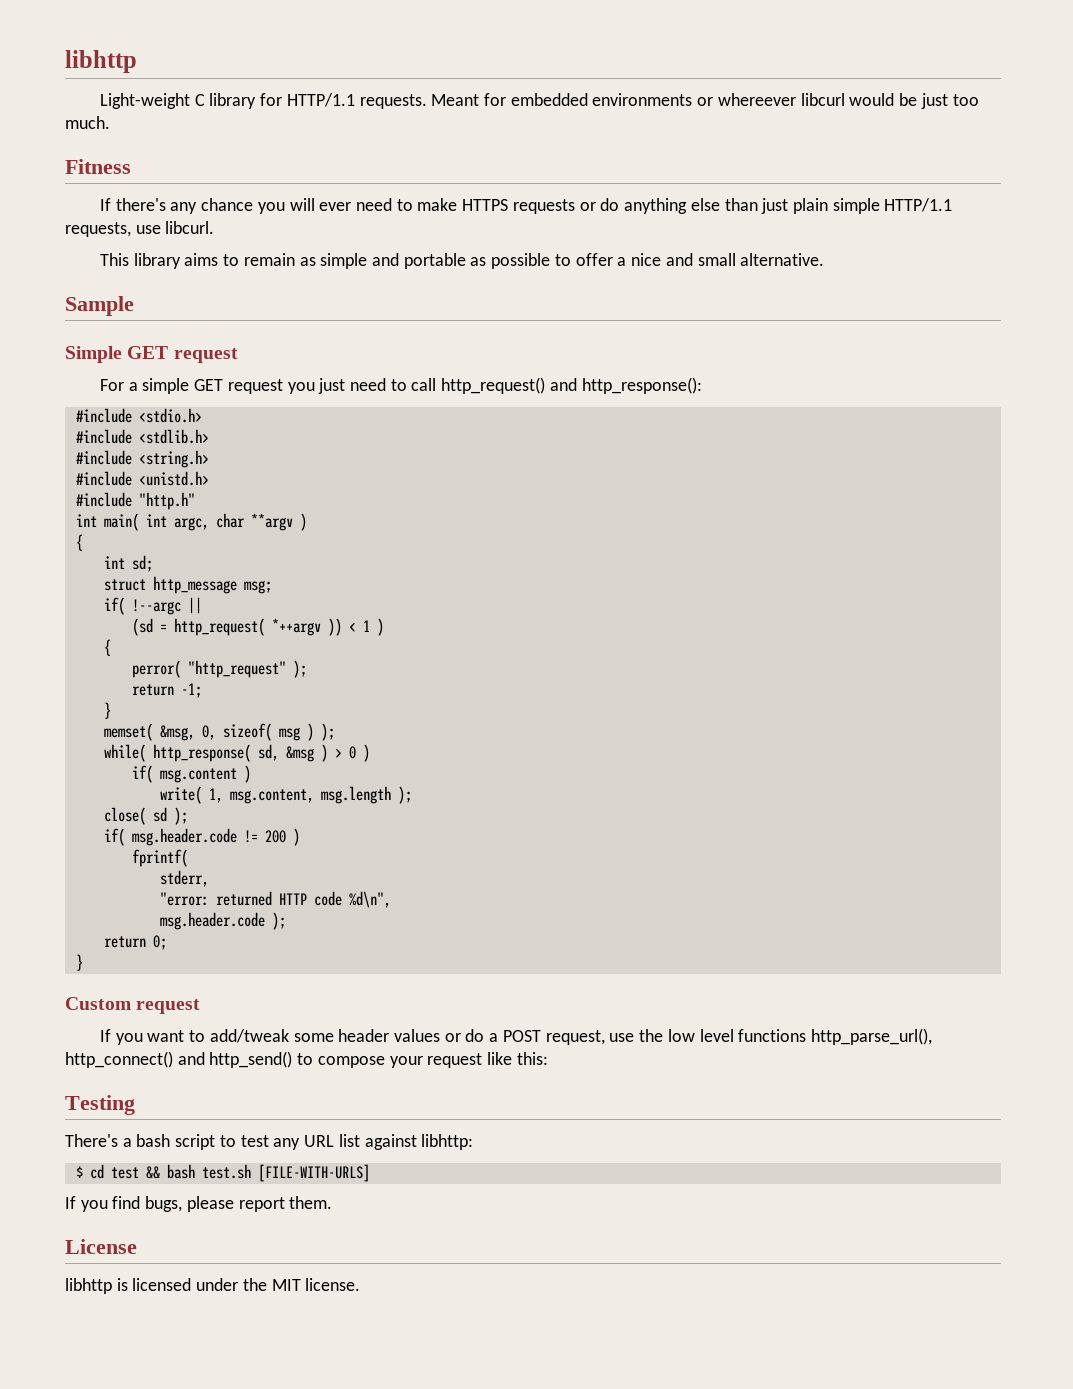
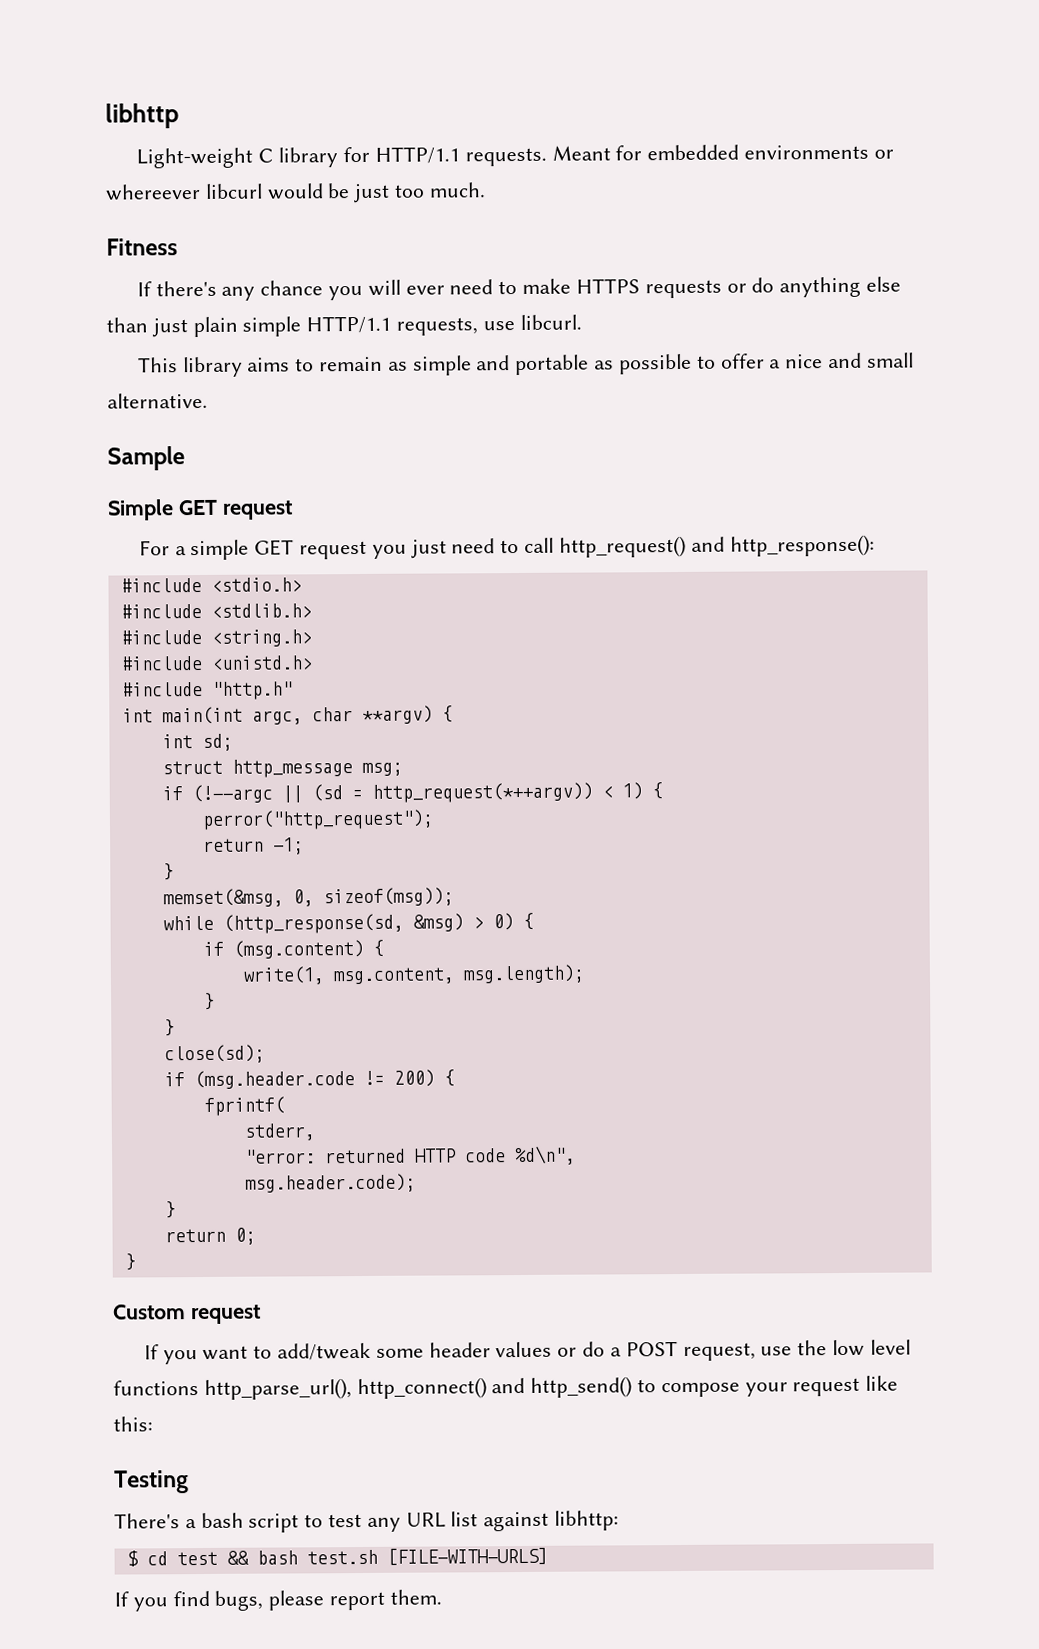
- int main( int argc, char **argv )
- {
+ int main(int argc, char **argv) {
- if( !--argc ||
- (sd = http_request( *++argv )) < 1 )
- {
- perror( "http_request" );
+ if (!--argc || (sd = http_request(*++argv)) < 1) {
+ perror("http_request");
  return -1;
  }
- memset( &msg, 0, sizeof( msg ) );
- while( http_response( sd, &msg ) > 0 )
- if( msg.content )
- write( 1, msg.content, msg.length );
- close( sd );
- if( msg.header.code != 200 )
+ memset(&msg, 0, sizeof(msg));
+ while (http_response(sd, &msg) > 0) {
+ if (msg.content) {
+ write(1, msg.content, msg.length);
+ }
+ }
+ close(sd);
+ if (msg.header.code != 200) {
- msg.header.code );
+ msg.header.code);
+ }
- License
- libhttp is licensed under the MIT license.

